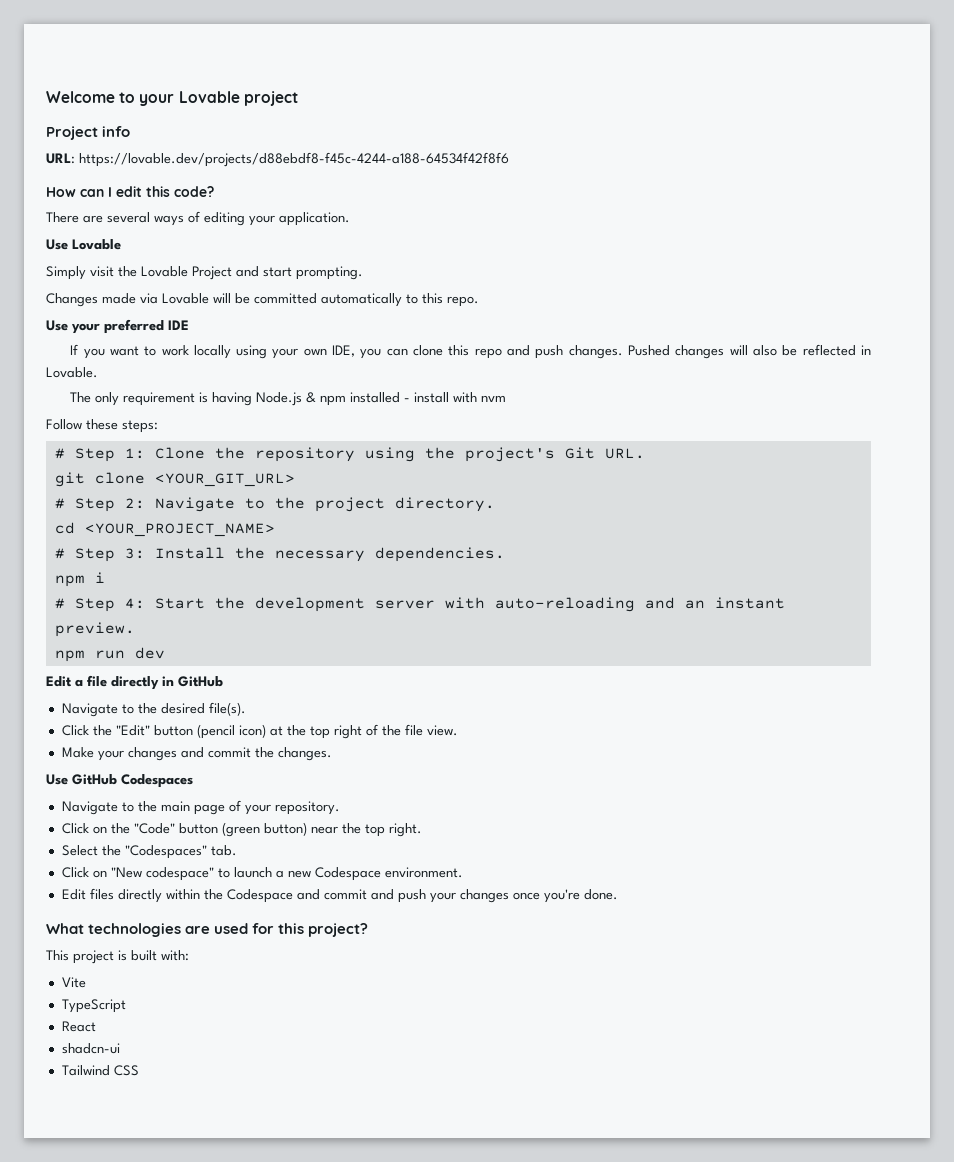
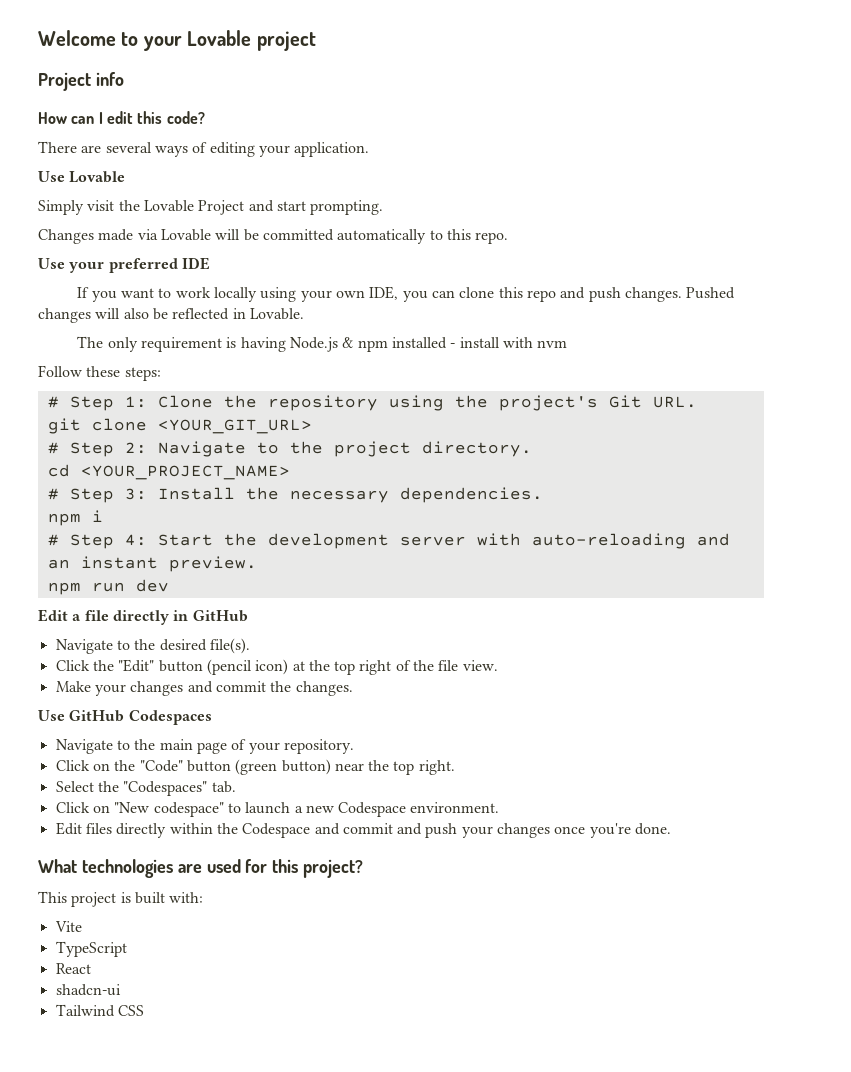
- URL: https://lovable.dev/projects/d88ebdf8-f45c-4244-a188-64534f42f8f6

